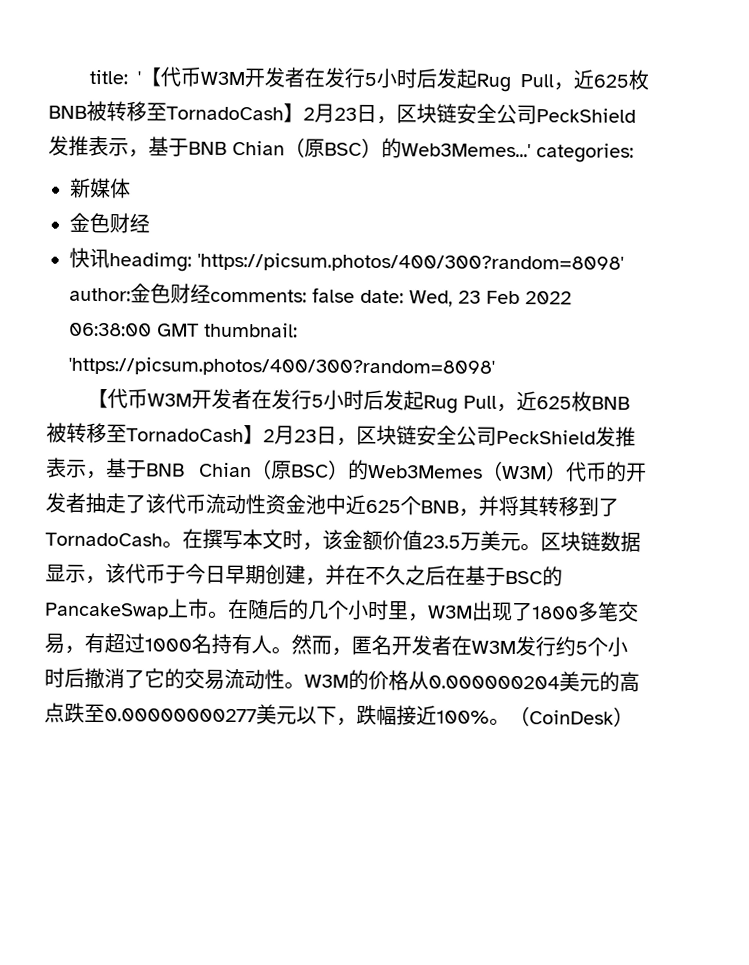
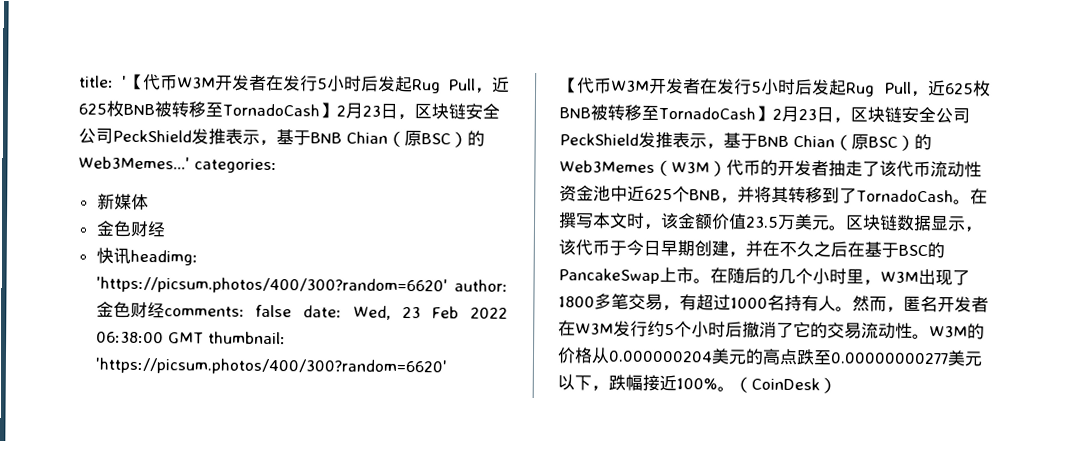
- 快讯headimg: 'https://picsum.photos/400/300?random=8098' author:金色财经comments: false date: Wed, 23 Feb 2022 06:38:00 GMT thumbnail: 'https://picsum.photos/400/300?random=8098'
+ 快讯headimg: 'https://picsum.photos/400/300?random=6620' author:金色财经comments: false date: Wed, 23 Feb 2022 06:38:00 GMT thumbnail: 'https://picsum.photos/400/300?random=6620'

